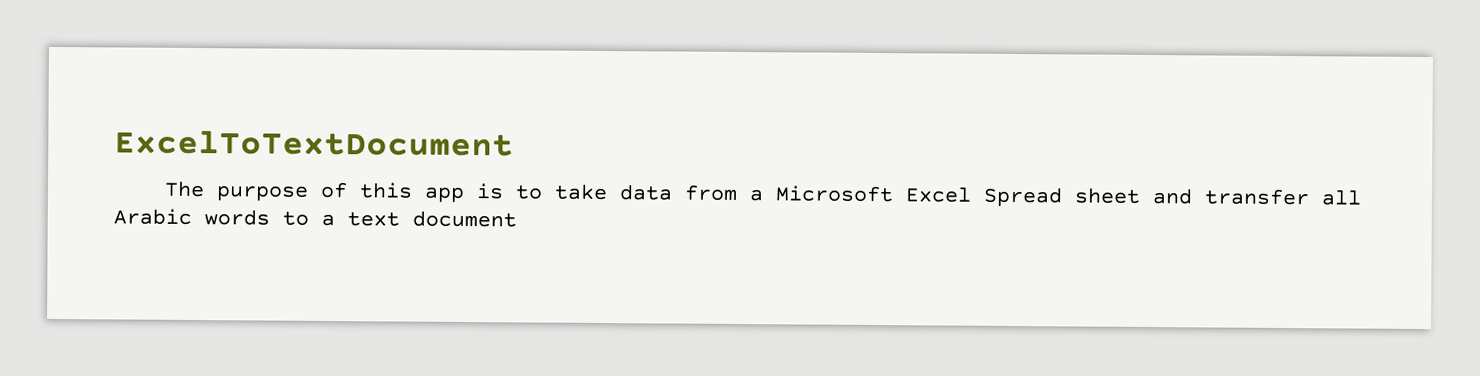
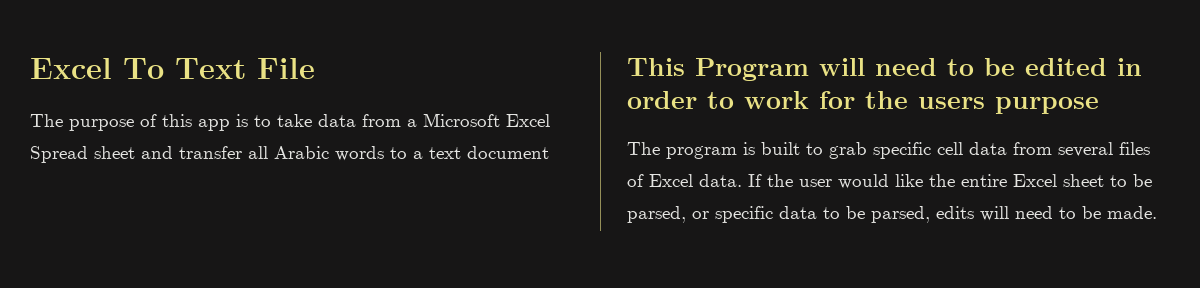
- ExcelToTextDocument
+ Excel To Text File
+ This Program will need to be edited in order to work for the users purpose
+ The program is built to grab specific cell data from several files of Excel data. If the user would like the entire Excel sheet to be parsed, or specific data to be parsed, edits will need to be made.

